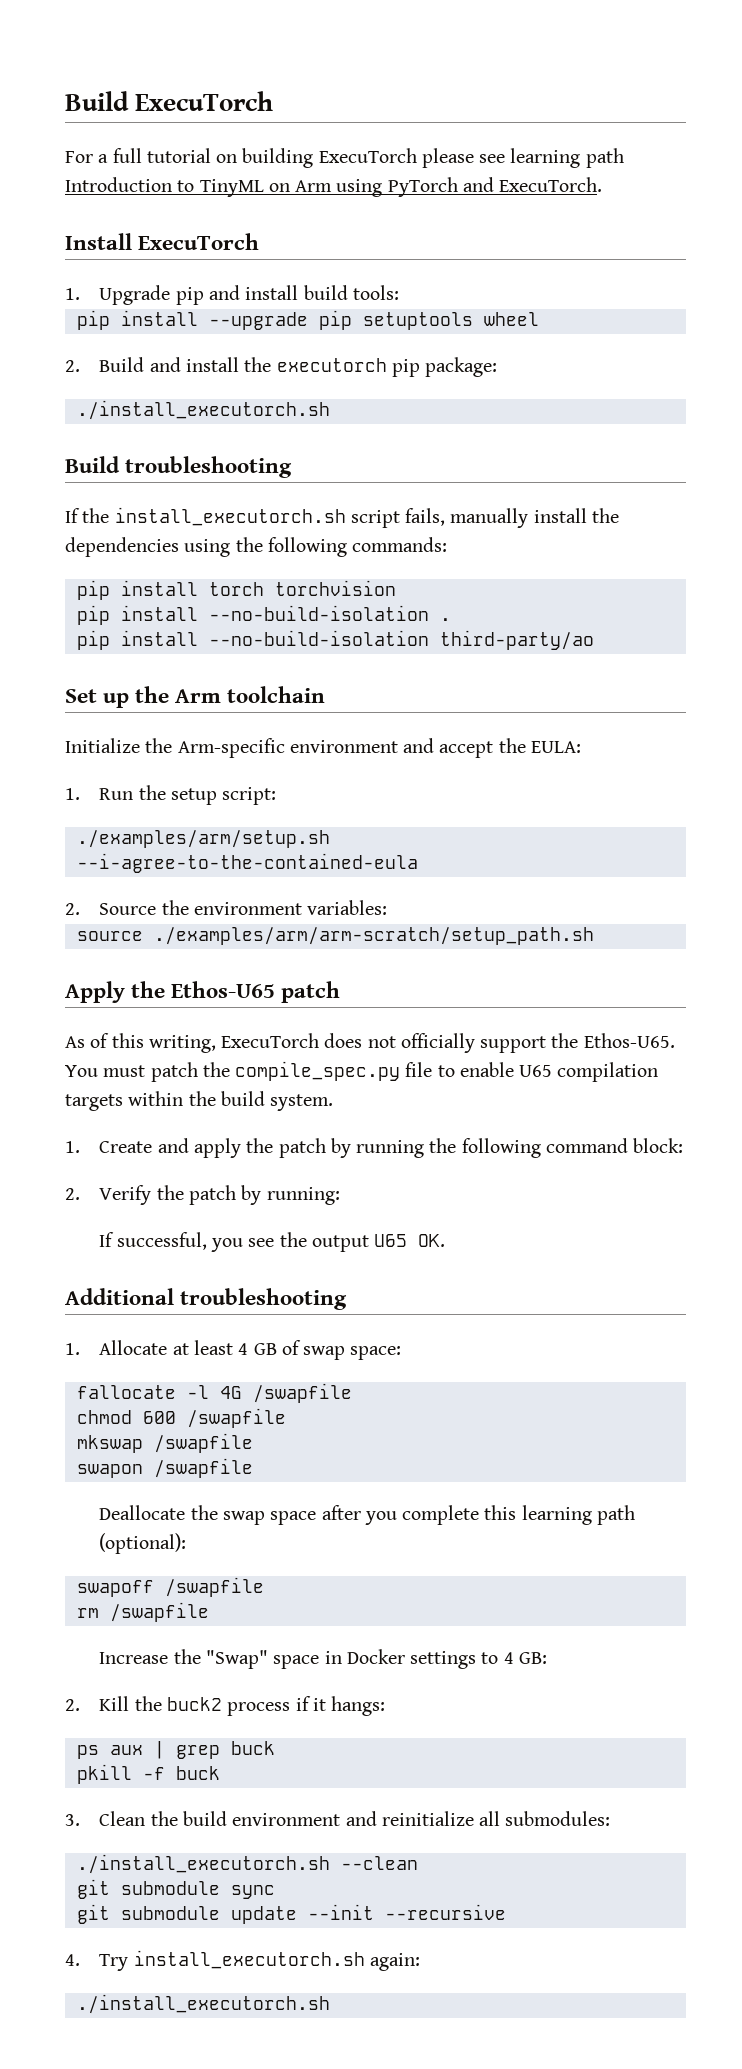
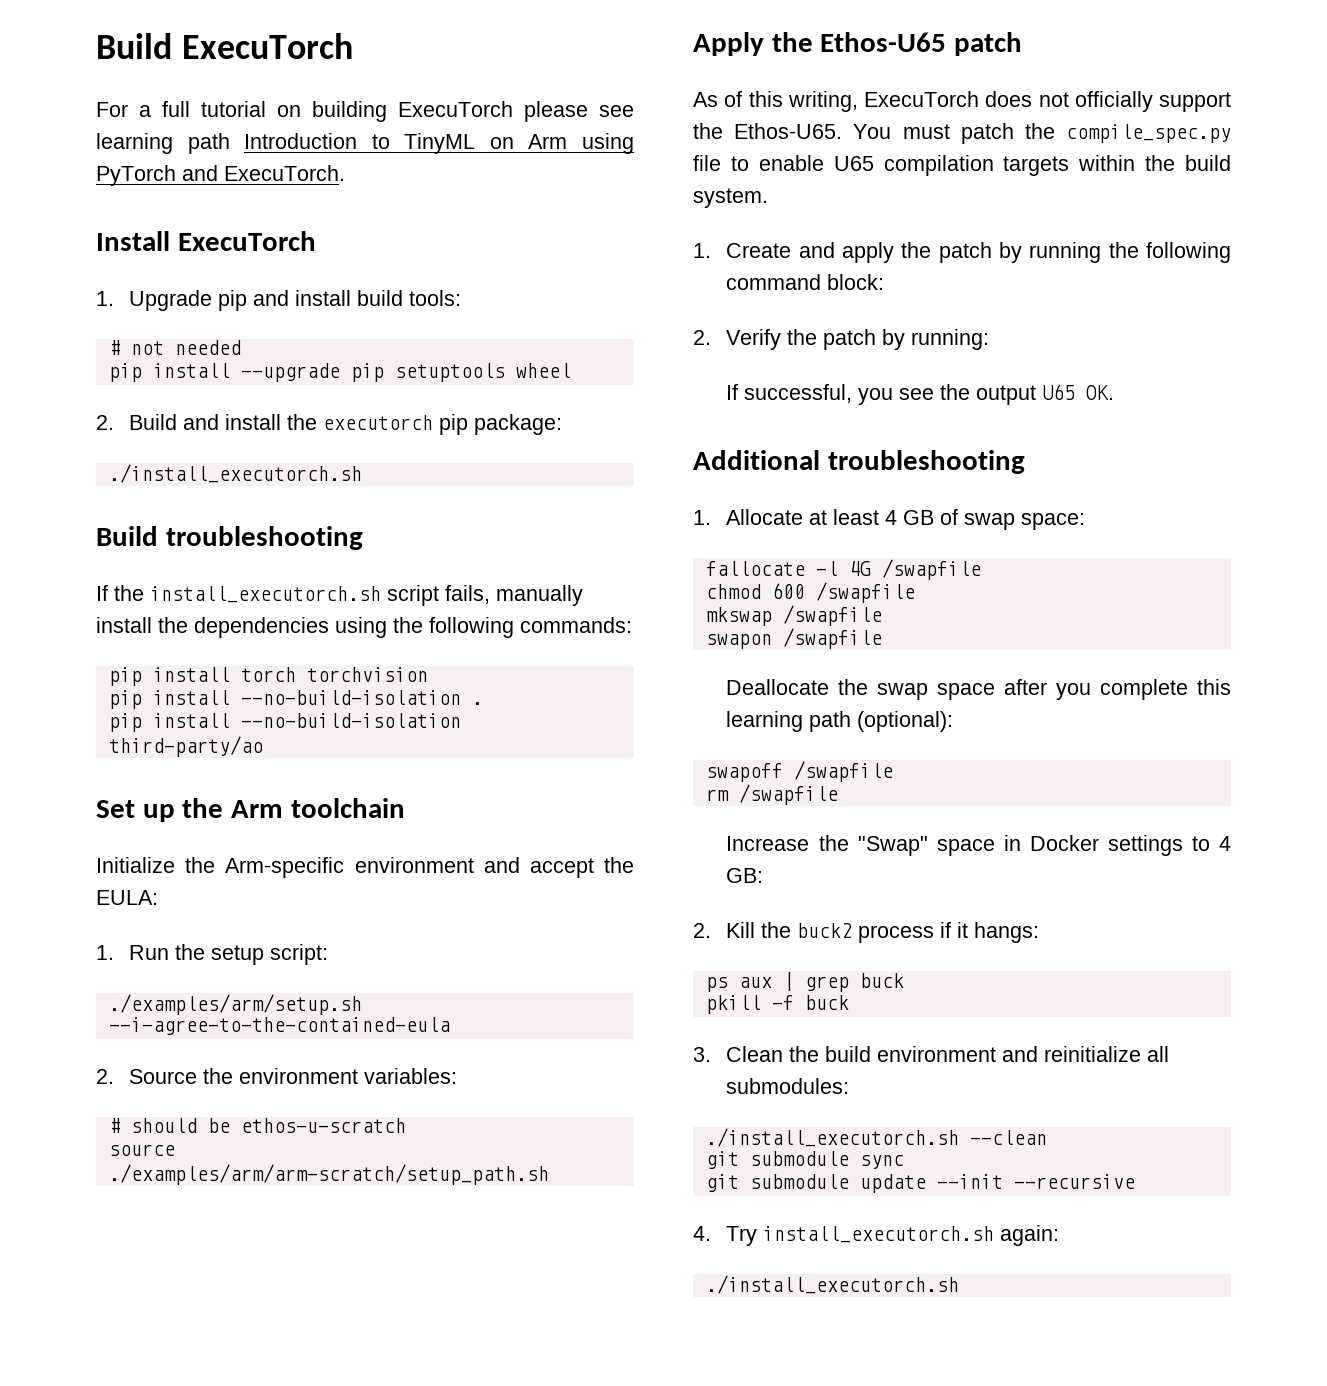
+ # not needed
+ # should be ethos-u-scratch

